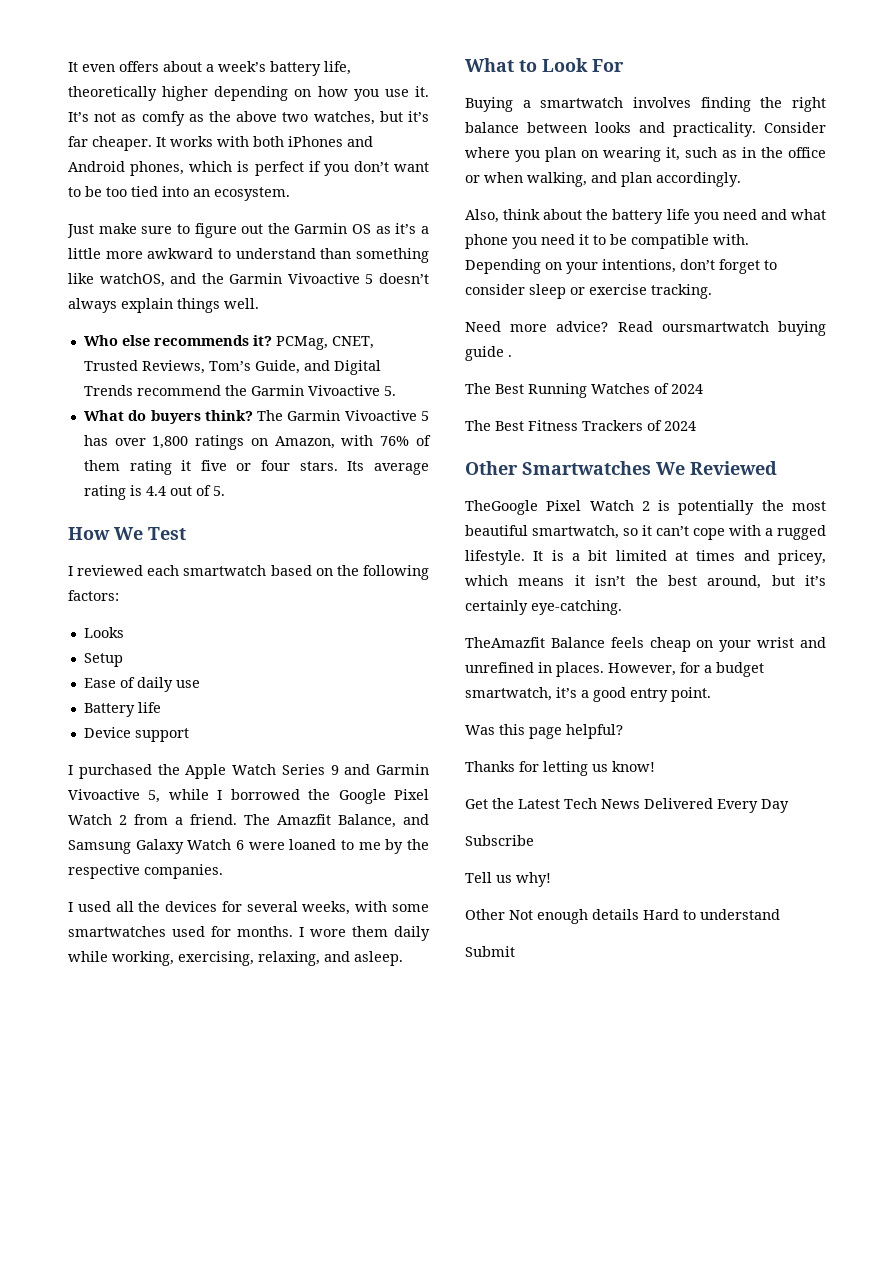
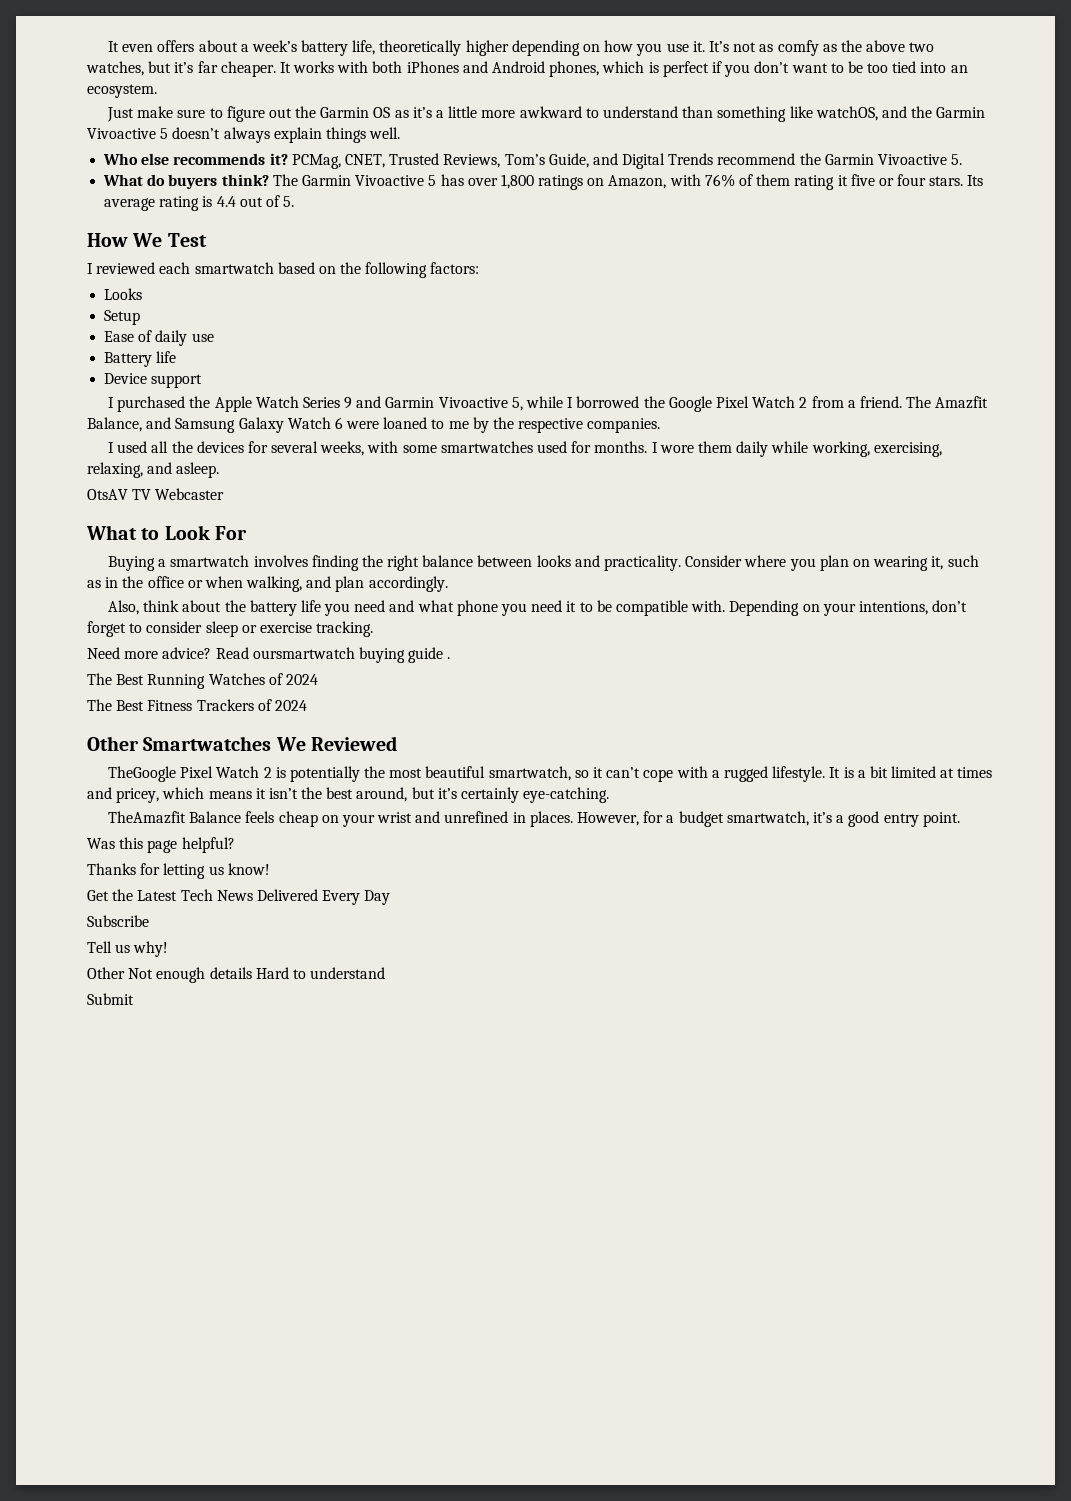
+ OtsAV TV Webcaster

